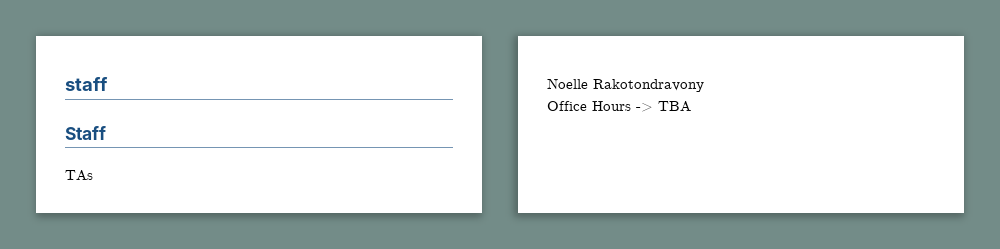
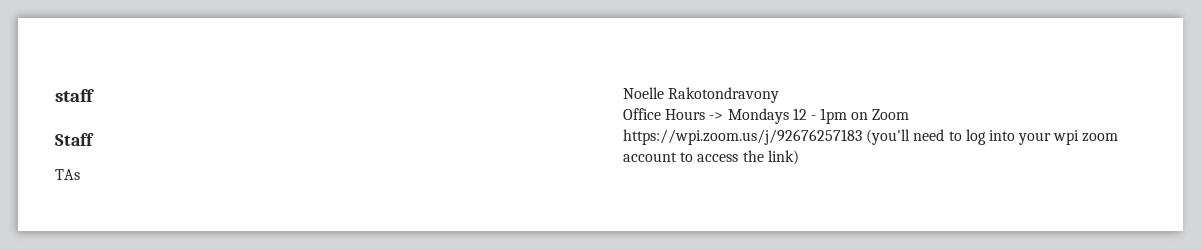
- Office Hours -> TBA
+ Office Hours -> Mondays 12 - 1pm on Zoom https://wpi.zoom.us/j/92676257183 (you'll need to log into your wpi zoom account to access the link)

